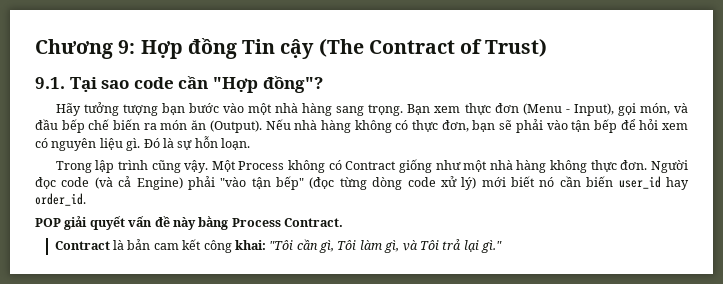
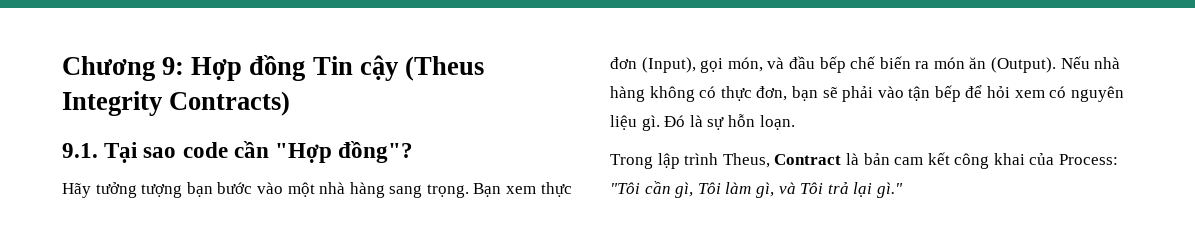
- Chương 9: Hợp đồng Tin cậy (The Contract of Trust)
+ Chương 9: Hợp đồng Tin cậy (Theus Integrity Contracts)
- Bạn xem thực đơn (Menu - Input), gọi món, và đầu bếp chế biến ra món ăn (Output).
+ Bạn xem thực đơn (Input), gọi món, và đầu bếp chế biến ra món ăn (Output).
- Trong lập trình cũng vậy. Một Process không có Contract giống như một nhà hàng không thực đơn. Người đọc code (và cả Engine) phải "vào tận bếp" (đọc từng dòng code xử lý) mới biết nó cần biến user_id hay order_id.
- POP giải quyết vấn đề này bằng Process Contract.
- Contract là bản cam kết công khai: "Tôi cần gì, Tôi làm gì, và Tôi trả lại gì."
+ Trong lập trình Theus, Contract là bản cam kết công khai của Process: "Tôi cần gì, Tôi làm gì, và Tôi trả lại gì."

